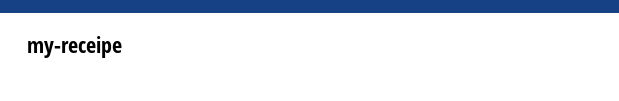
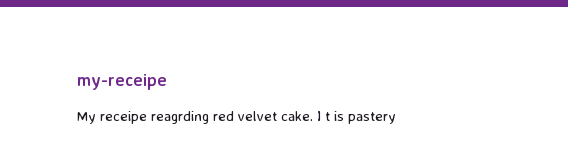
+ My receipe reagrding red velvet cake. I t is pastery

